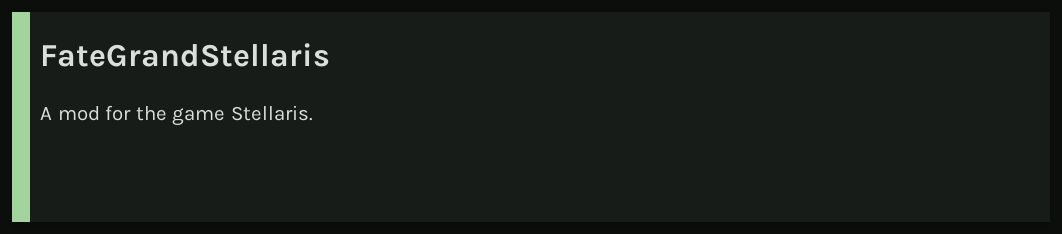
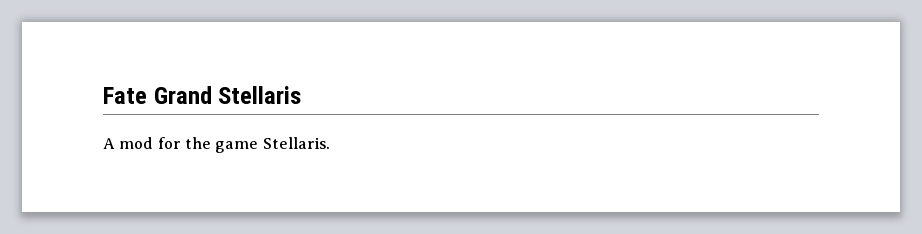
- FateGrandStellaris
+ Fate Grand Stellaris

